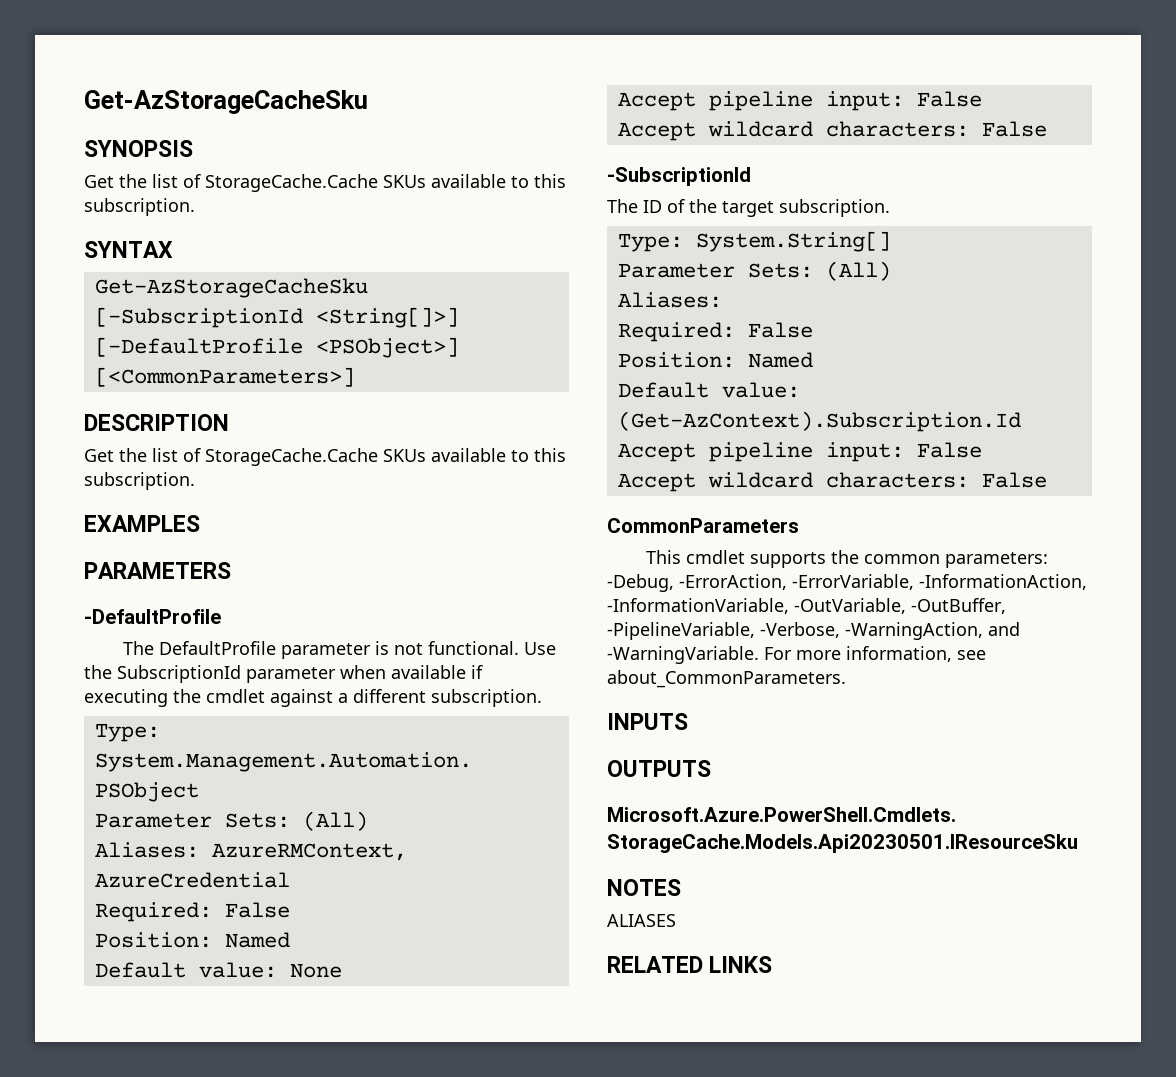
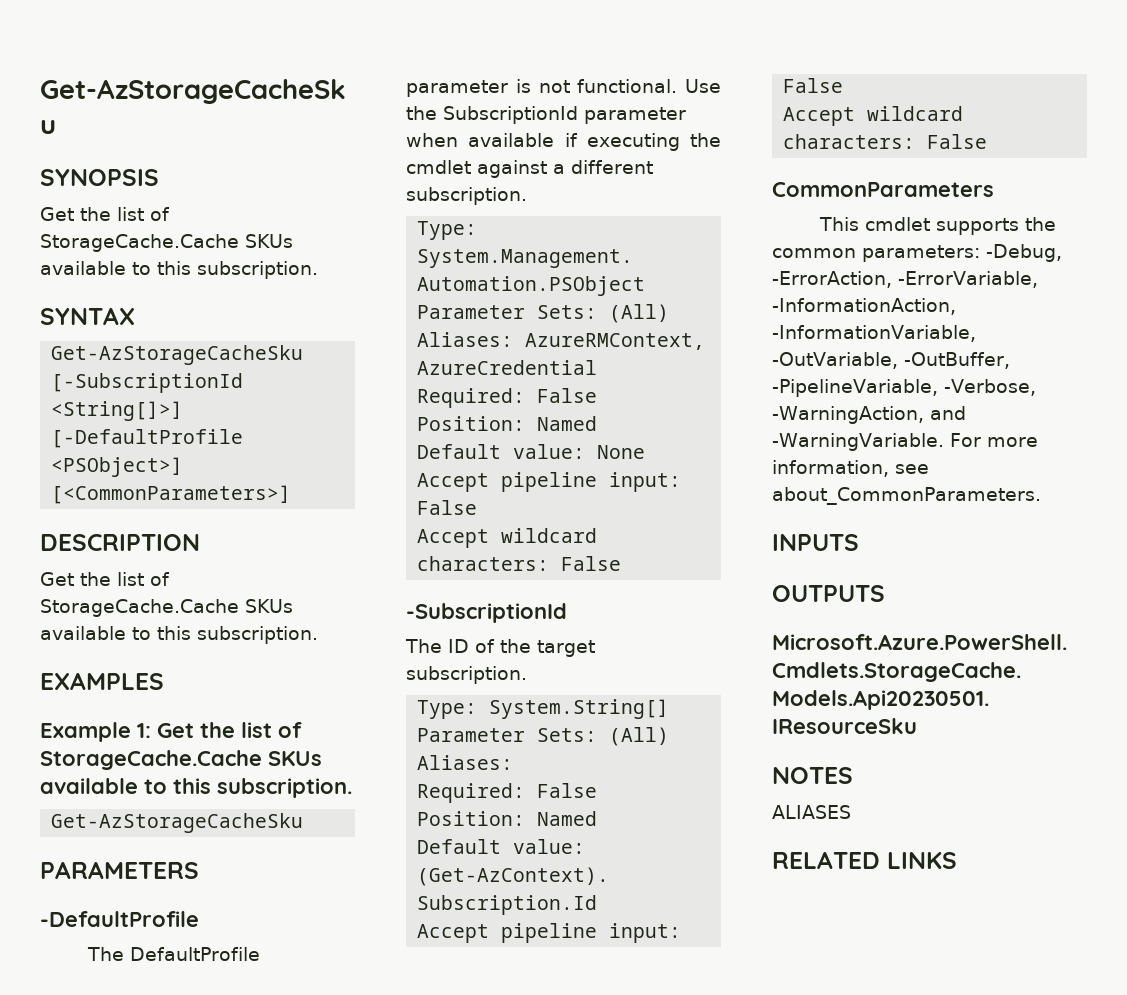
+ Example 1: Get the list of StorageCache.Cache SKUs available to this subscription.
+ Get-AzStorageCacheSku

